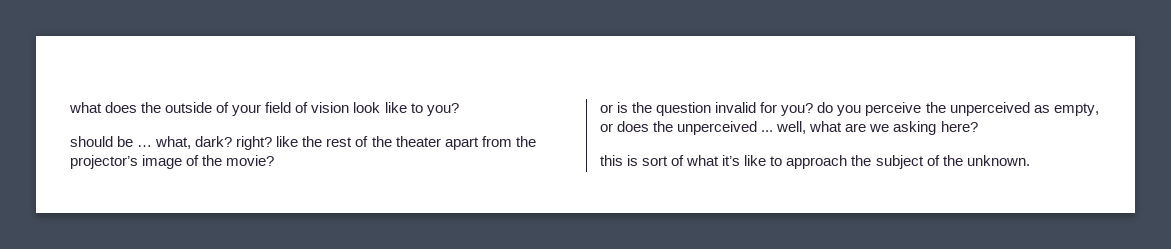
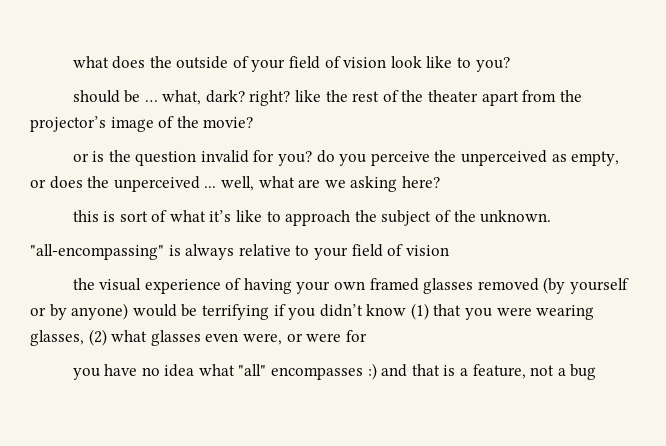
+ "all-encompassing" is always relative to your field of vision
+ the visual experience of having your own framed glasses removed (by yourself or by anyone) would be terrifying if you didn’t know (1) that you were wearing glasses, (2) what glasses even were, or were for
+ you have no idea what "all" encompasses :) and that is a feature, not a bug

